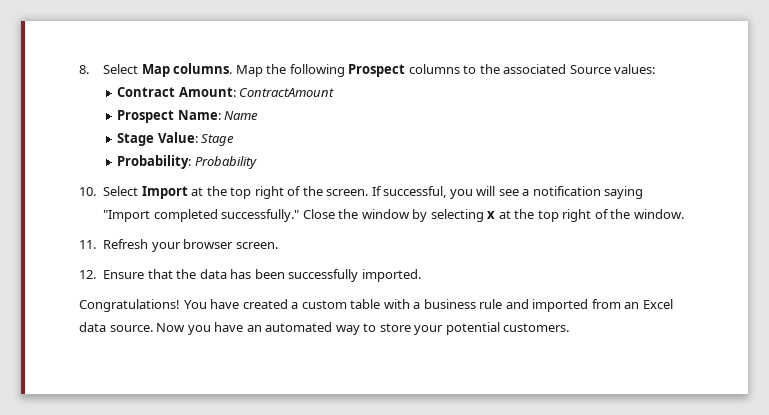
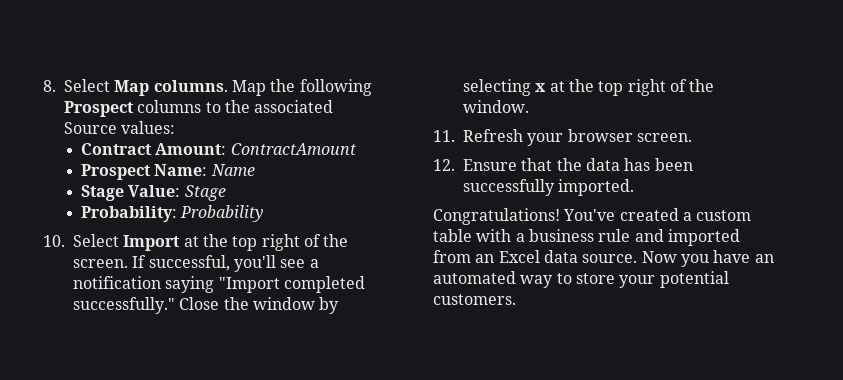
- If successful, you will see a notification saying "Import completed successfully."
+ If successful, you'll see a notification saying "Import completed successfully."
- You have created a custom table with a business rule and imported from an Excel data source.
+ You've created a custom table with a business rule and imported from an Excel data source.

